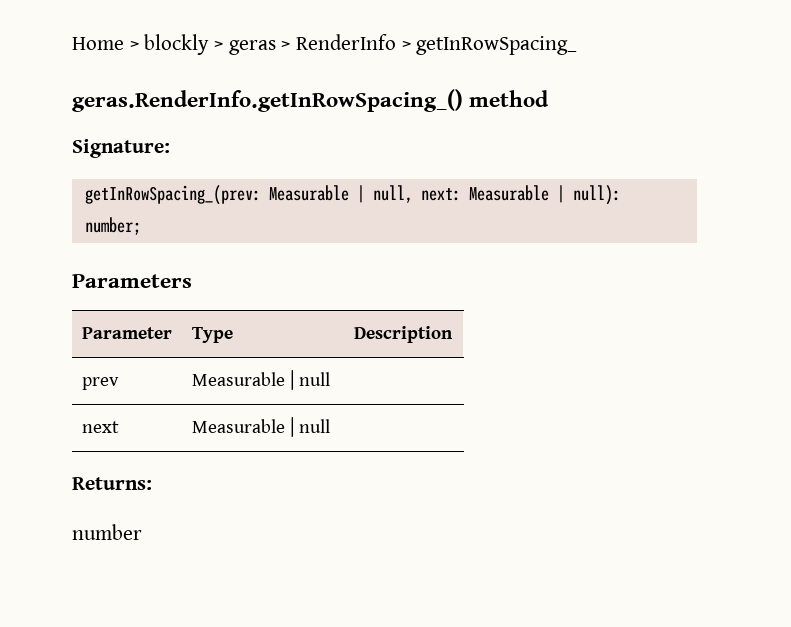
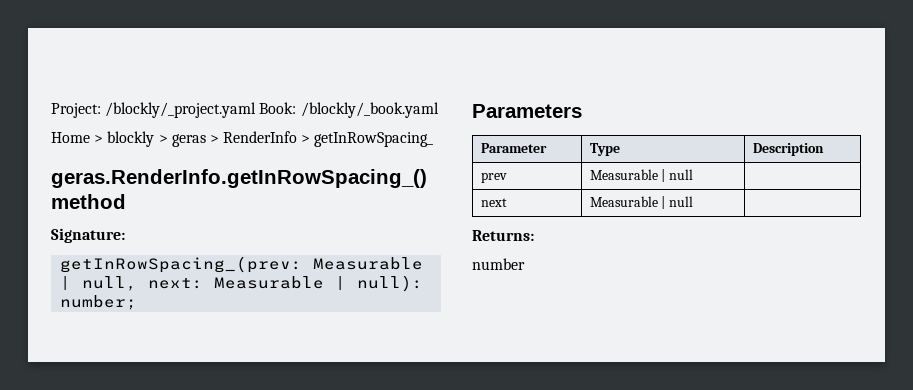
+ Project: /blockly/_project.yaml Book: /blockly/_book.yaml

